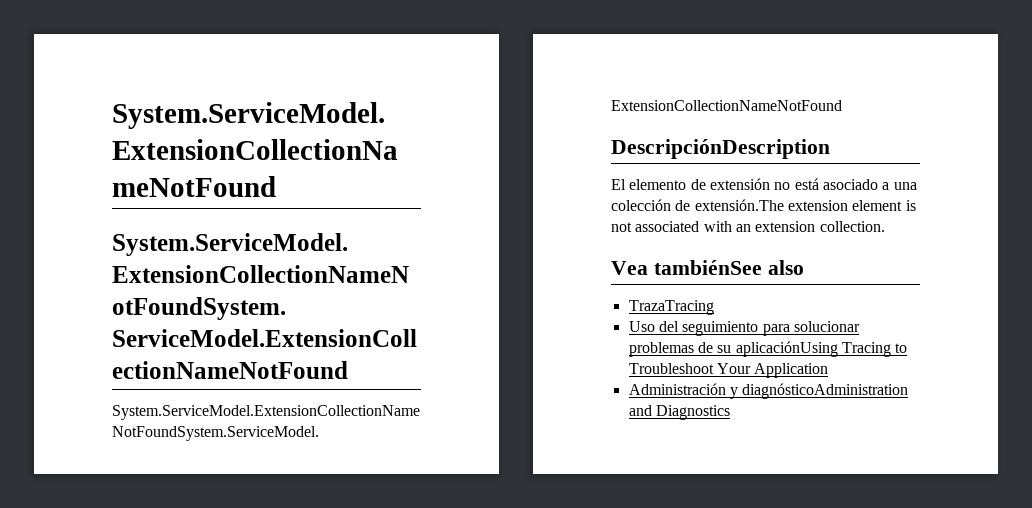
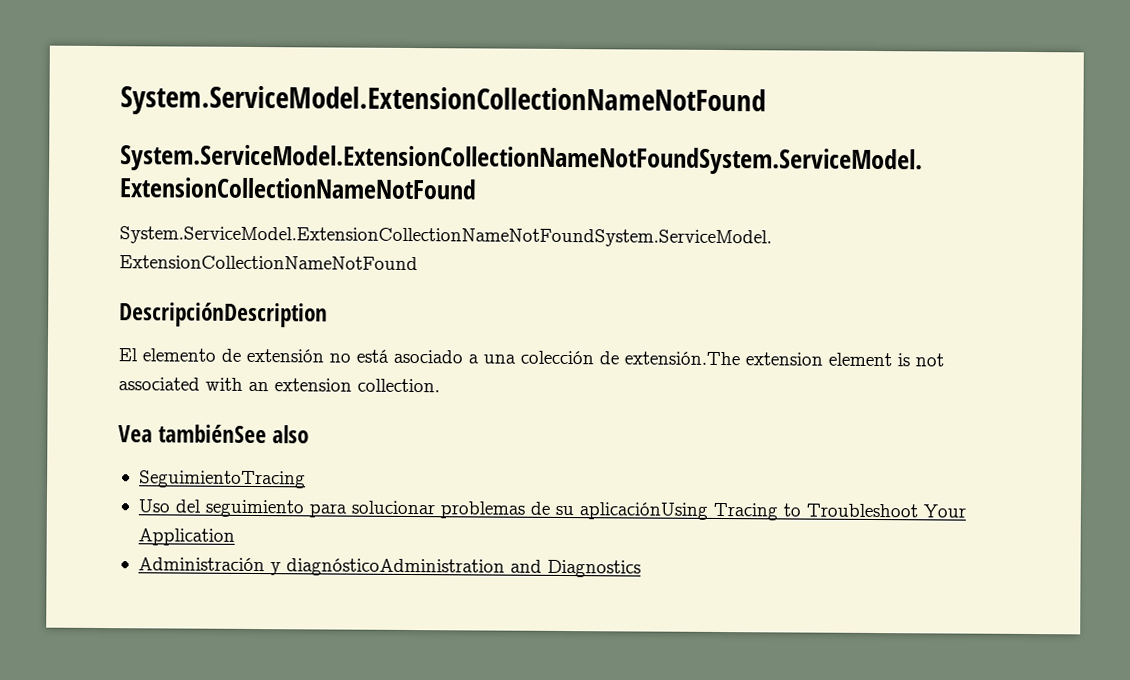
- TrazaTracing
+ SeguimientoTracing

